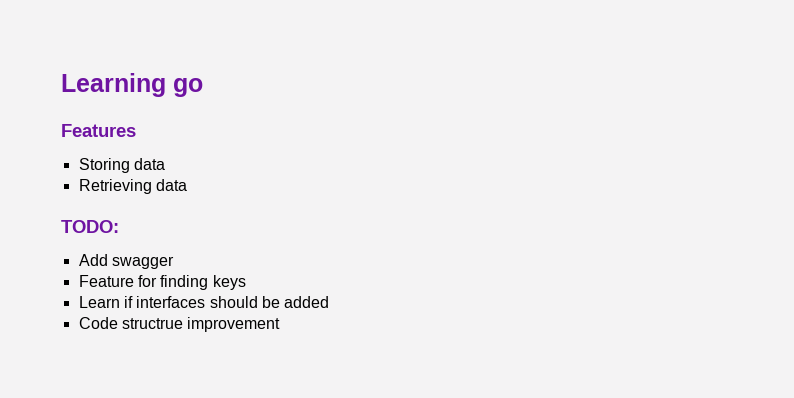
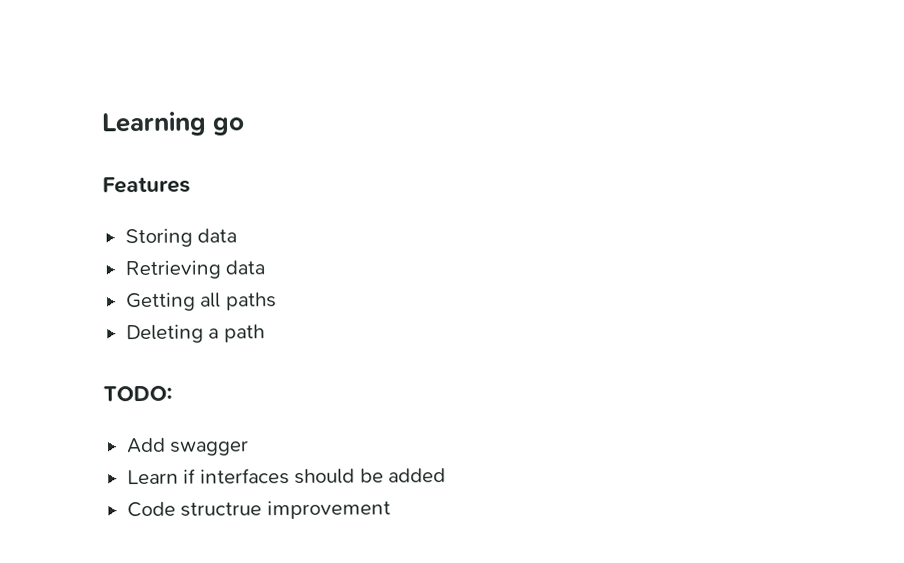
+ Getting all paths
+ Deleting a path
- Feature for finding keys

